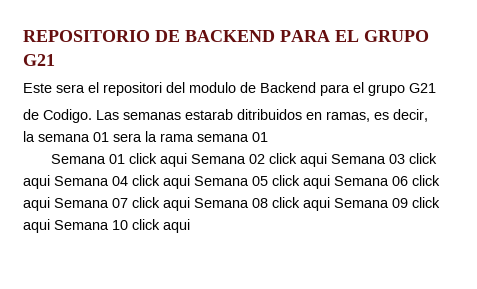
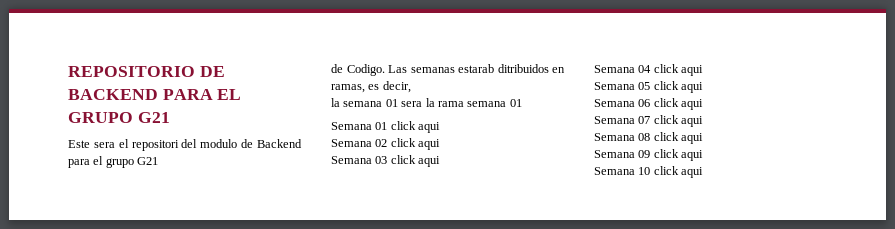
- Semana 01 click aqui Semana 02 click aqui Semana 03 click aqui Semana 04 click aqui Semana 05 click aqui Semana 06 click aqui Semana 07 click aqui Semana 08 click aqui Semana 09 click aqui Semana 10 click aqui
+ Semana 01 click aqui
+ Semana 02 click aqui
+ Semana 03 click aqui
+ Semana 04 click aqui
+ Semana 05 click aqui
+ Semana 06 click aqui
+ Semana 07 click aqui
+ Semana 08 click aqui
+ Semana 09 click aqui
+ Semana 10 click aqui

